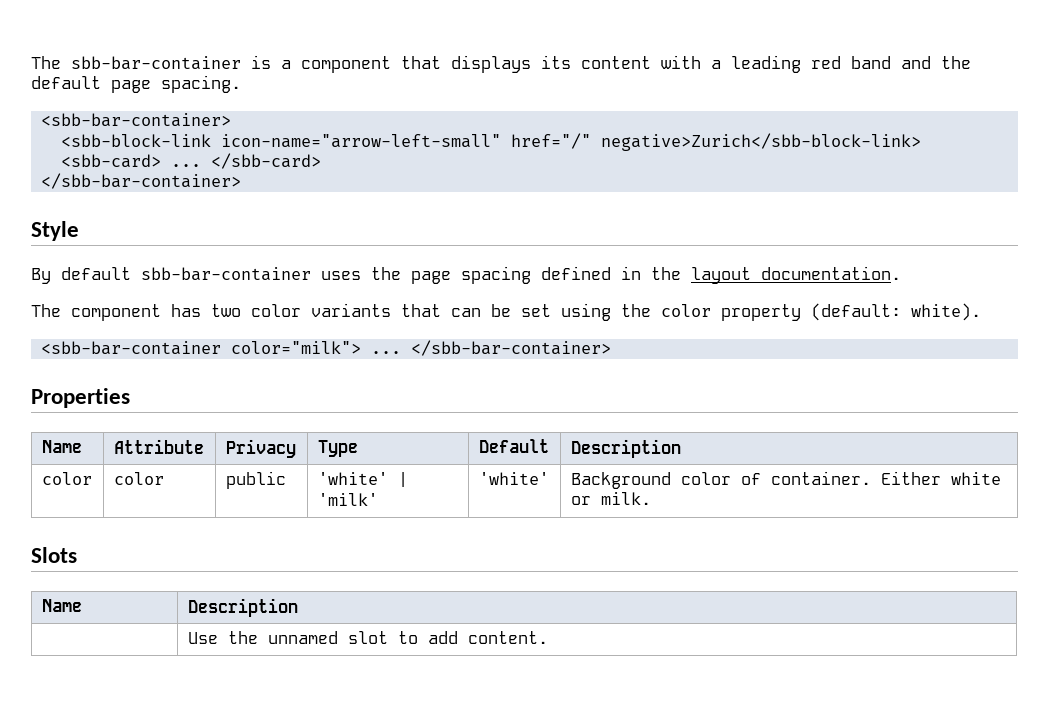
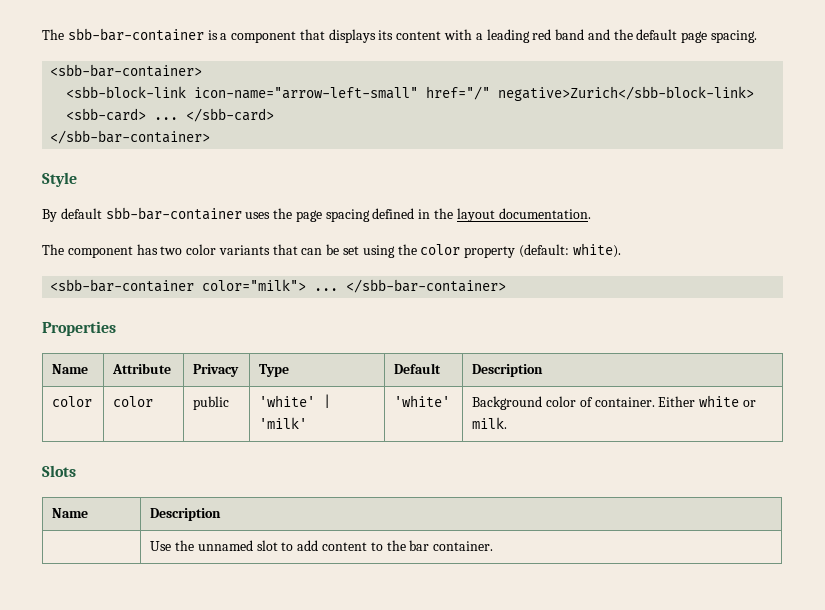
- | Use the unnamed slot to add content.
+ | Use the unnamed slot to add content to the bar container.

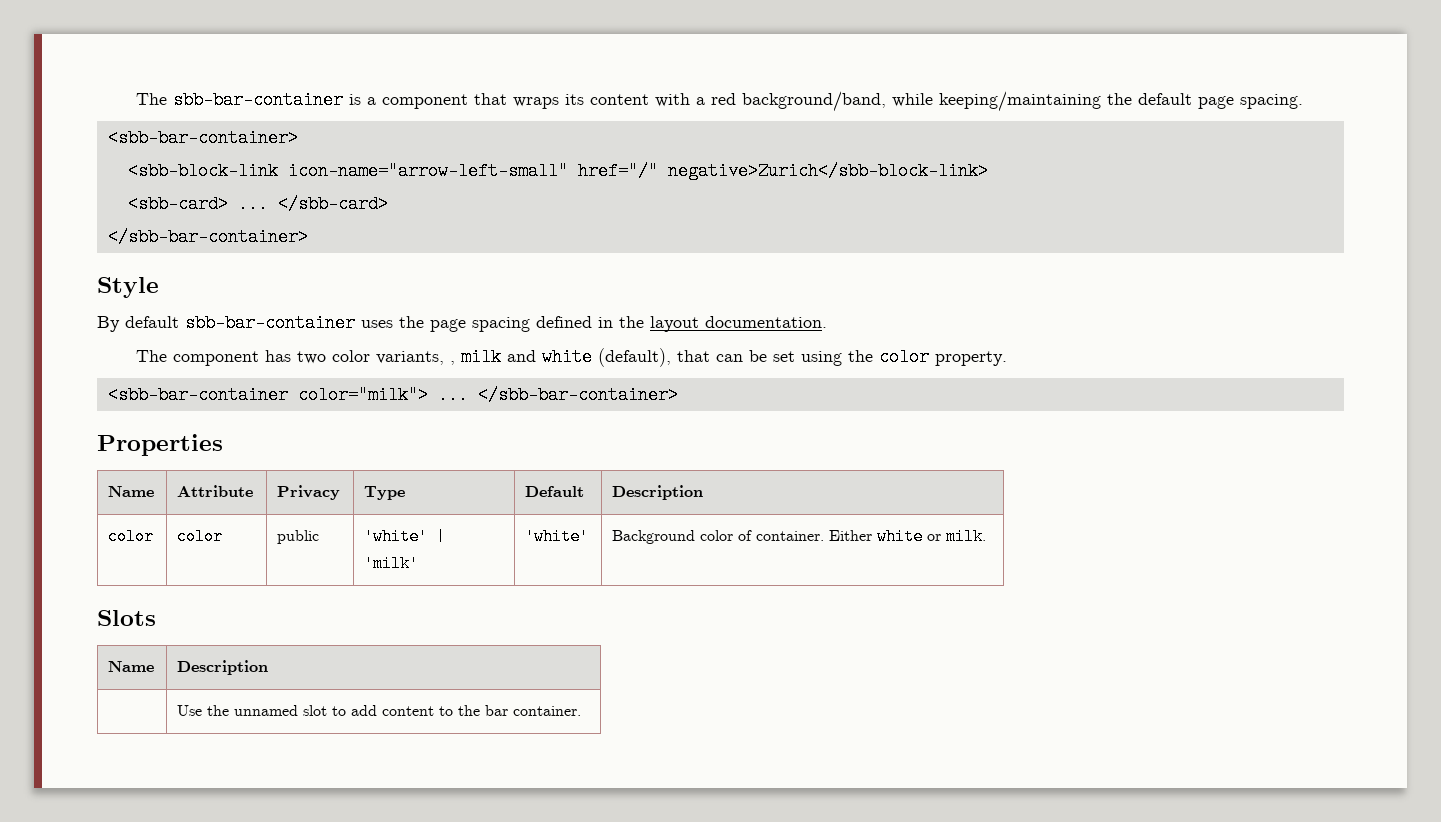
- The sbb-bar-container is a component that displays its content with a leading red band and the default page spacing.
+ The sbb-bar-container is a component that wraps its content with a red background/band, while keeping/maintaining the default page spacing.
- The component has two color variants that can be set using the color property (default: white).
+ The component has two color variants, , milk and white (default), that can be set using the color property.

